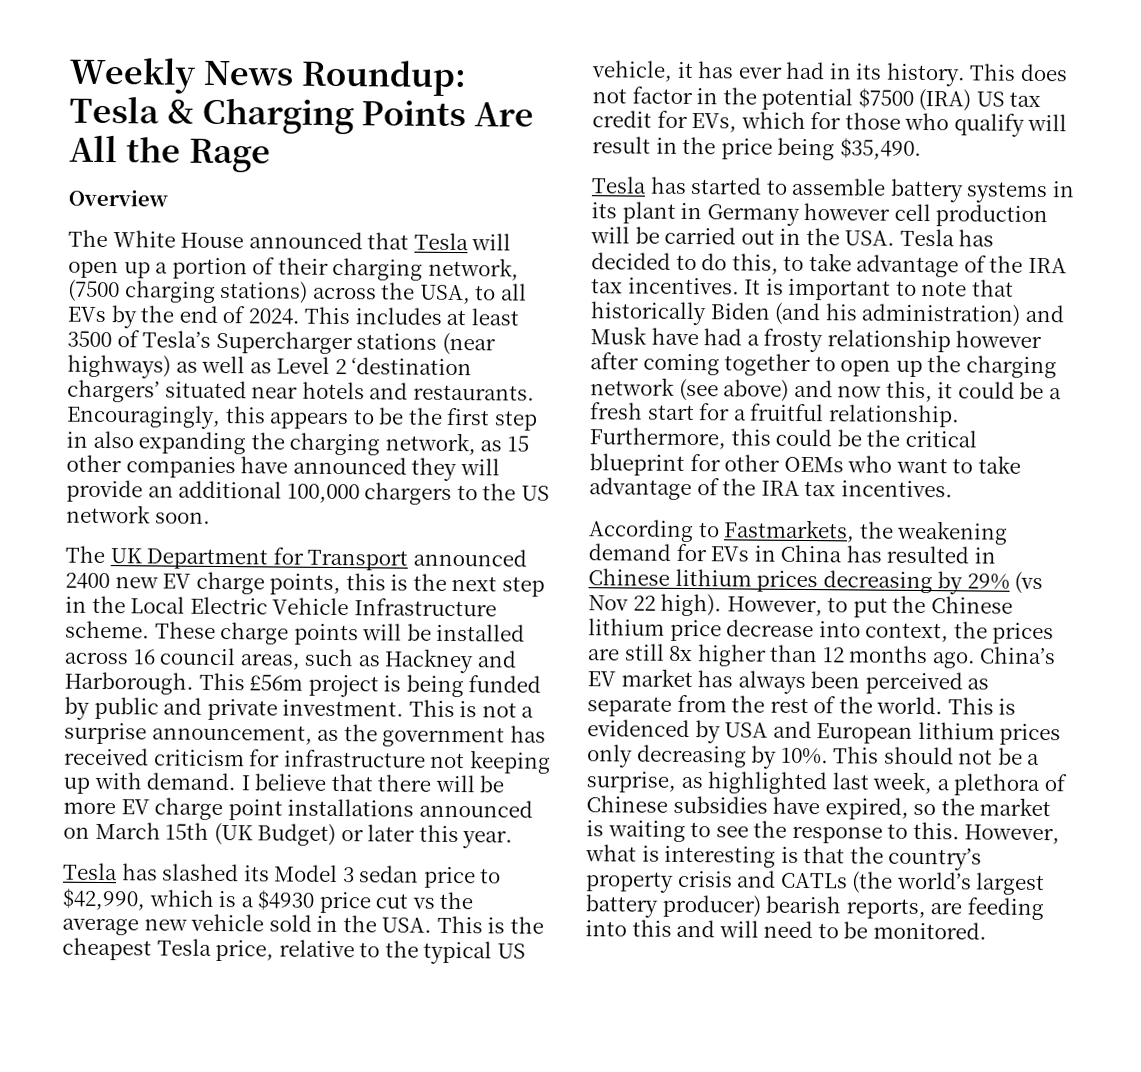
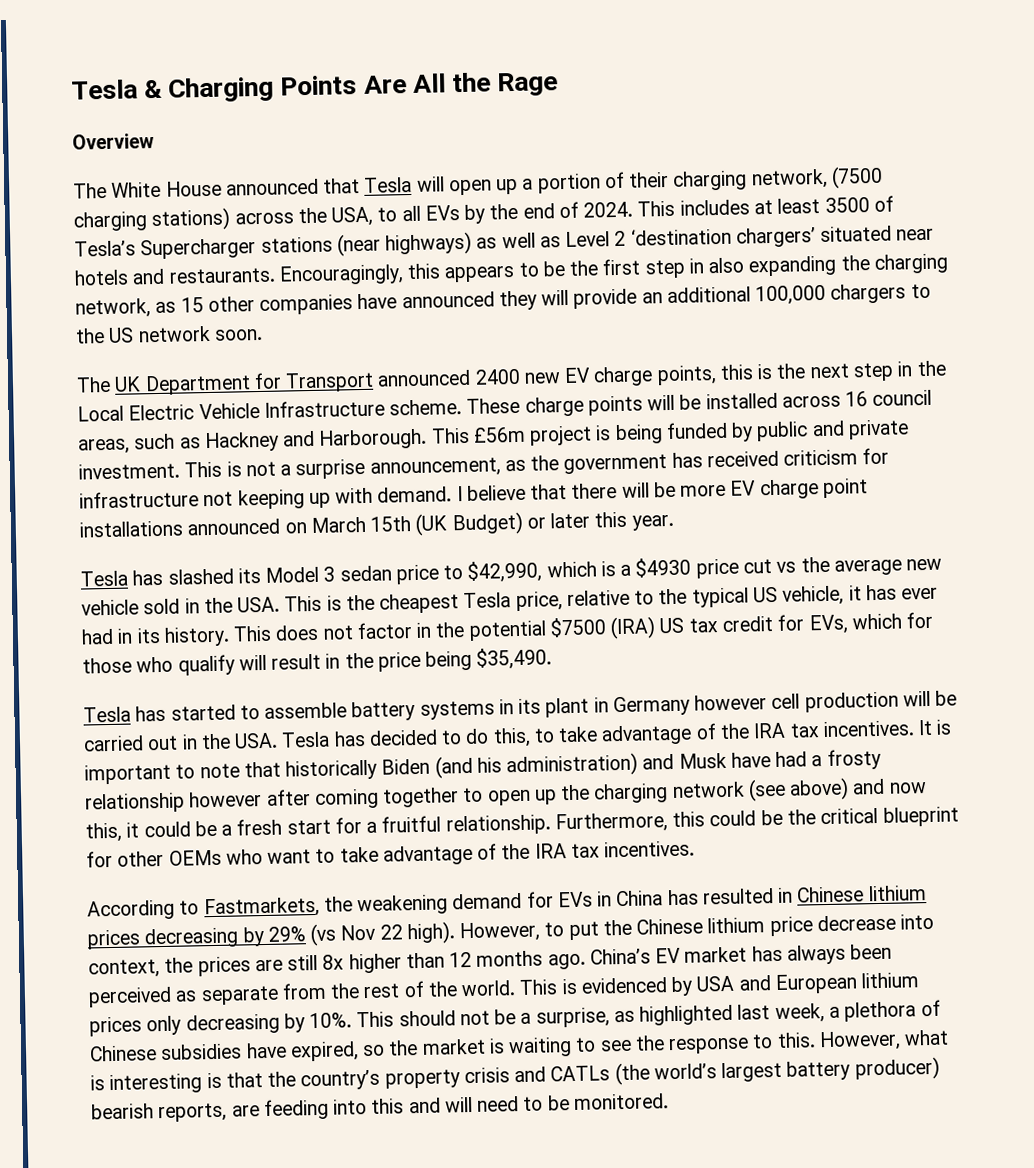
- Weekly News Roundup: Tesla & Charging Points Are All the Rage
+ Tesla & Charging Points Are All the Rage

